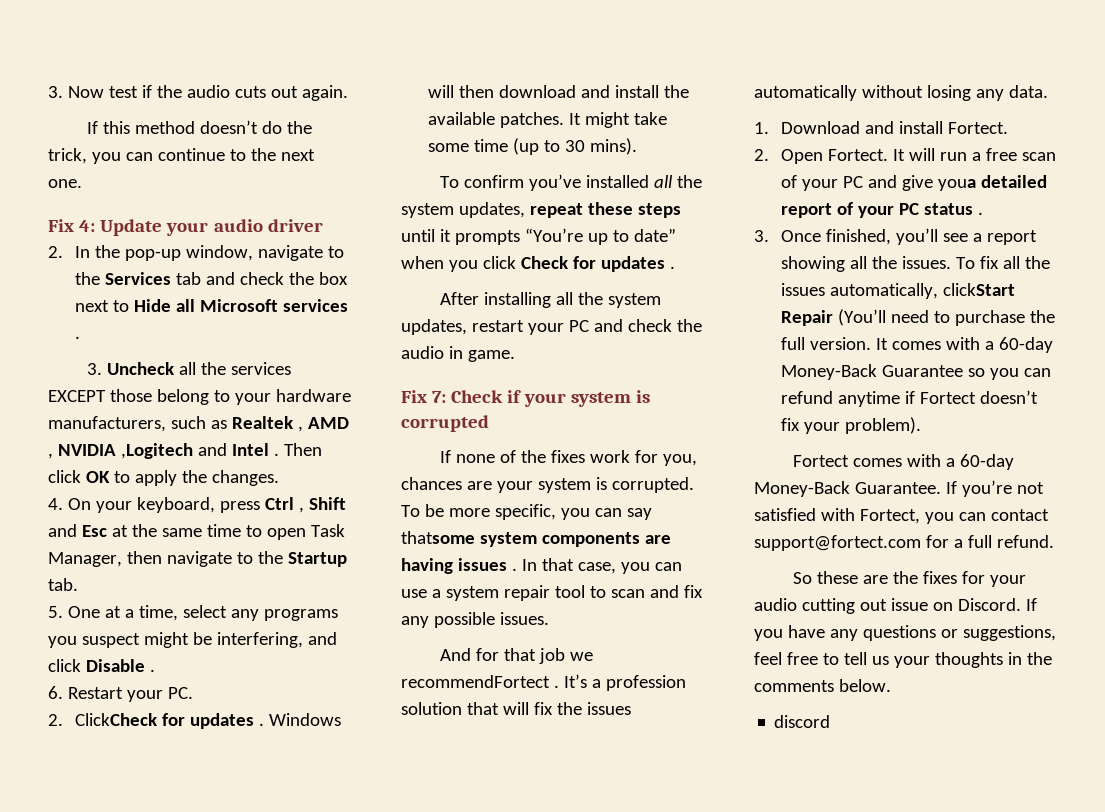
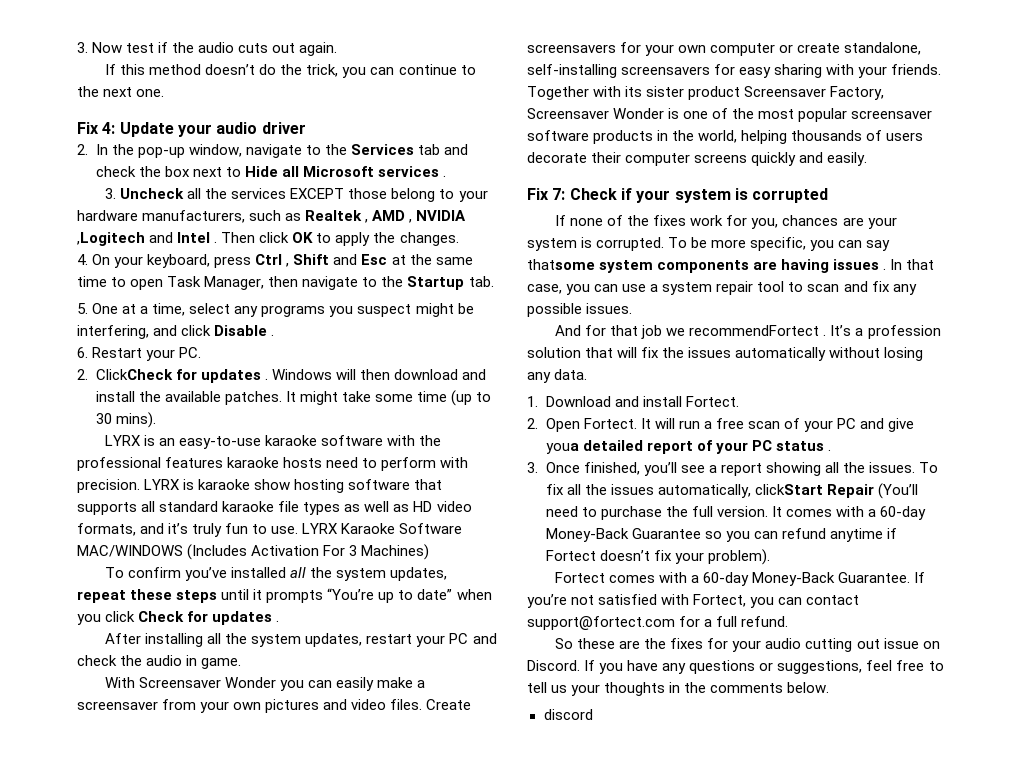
+ LYRX is an easy-to-use karaoke software with the professional features karaoke hosts need to perform with precision. LYRX is karaoke show hosting software that supports all standard karaoke file types as well as HD video formats, and it’s truly fun to use. LYRX Karaoke Software MAC/WINDOWS (Includes Activation For 3 Machines)
+ With Screensaver Wonder you can easily make a screensaver from your own pictures and video files. Create screensavers for your own computer or create standalone, self-installing screensavers for easy sharing with your friends. Together with its sister product Screensaver Factory, Screensaver Wonder is one of the most popular screensaver software products in the world, helping thousands of users decorate their computer screens quickly and easily.

